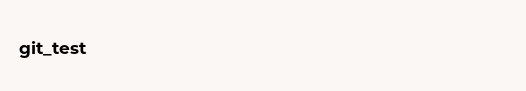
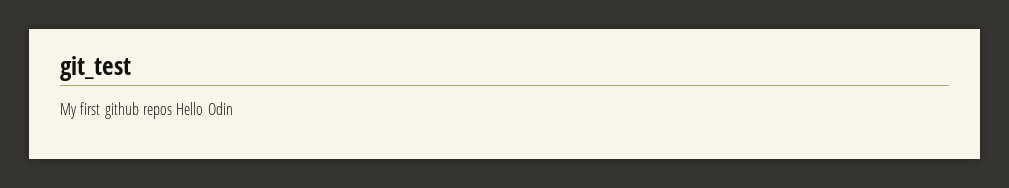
+ My first github repos Hello Odin

